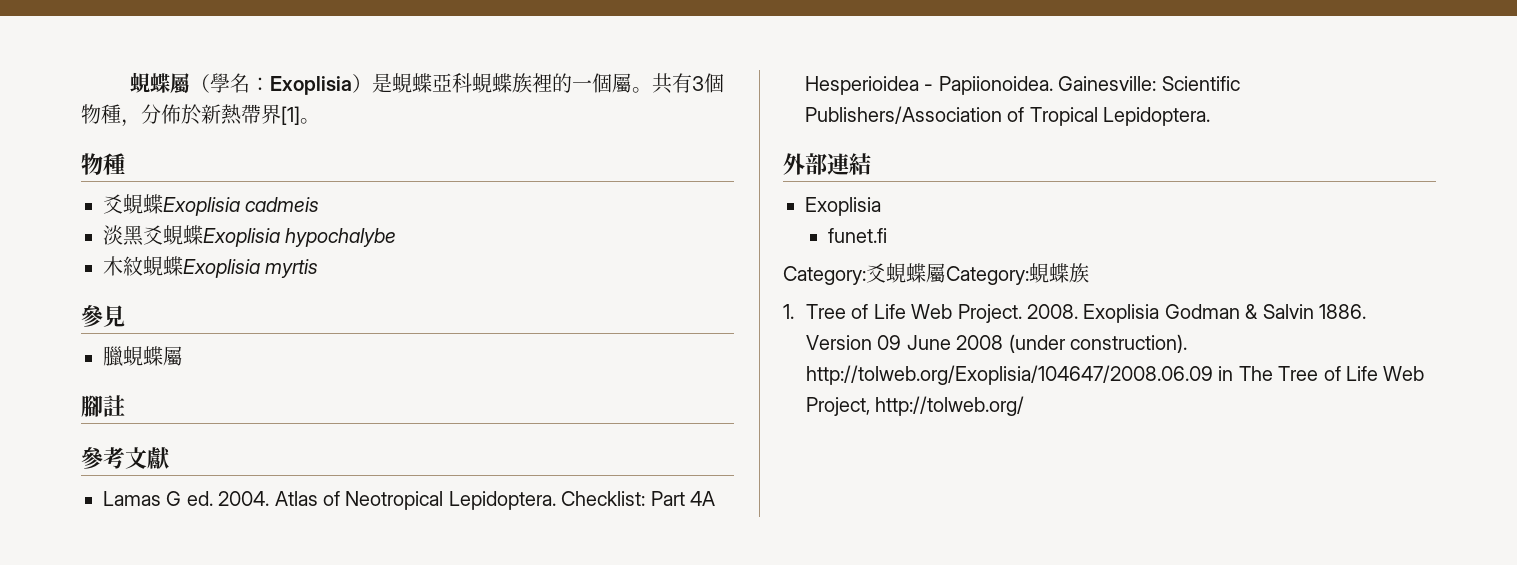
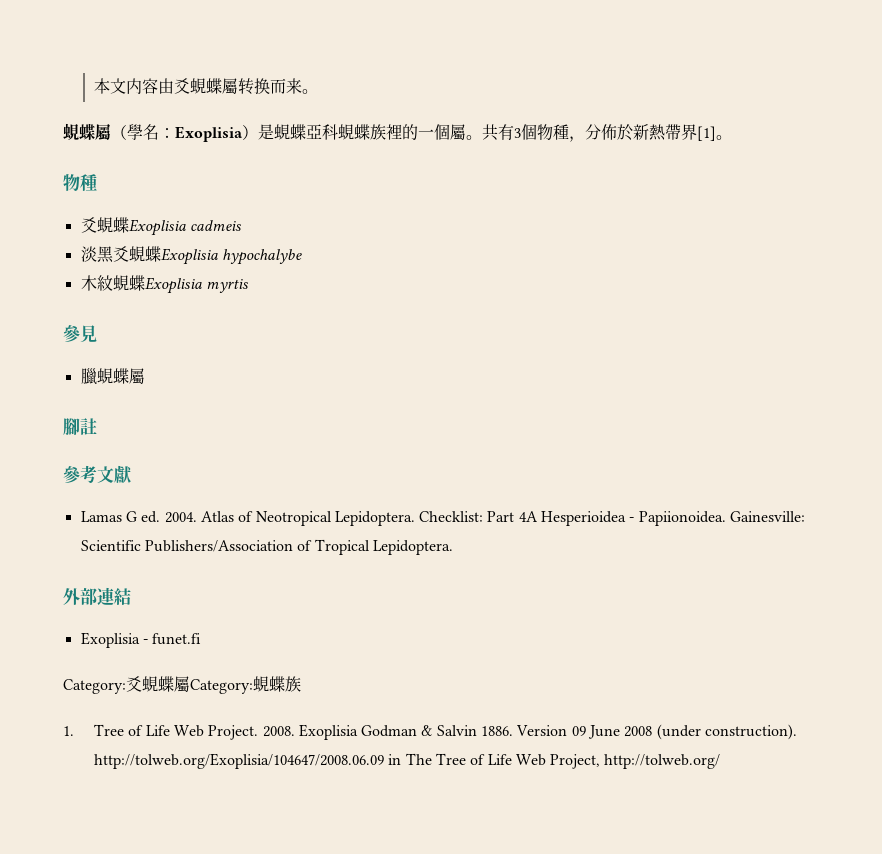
+ 本文内容由爻蜆蝶屬转换而来。
  外部連結
- Exoplisia
- funet.fi
+ Exoplisia - funet.fi

